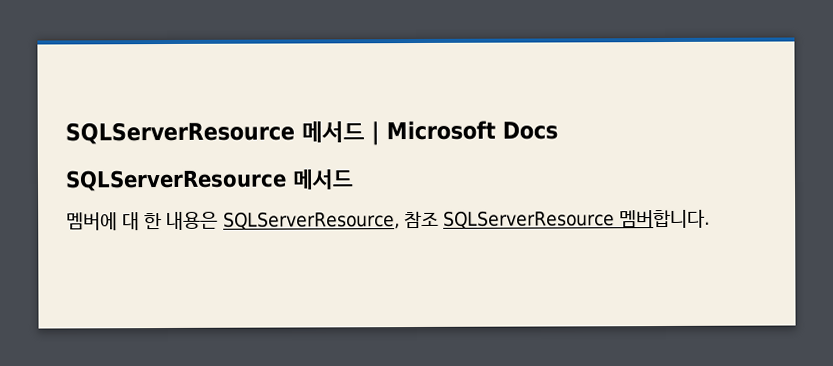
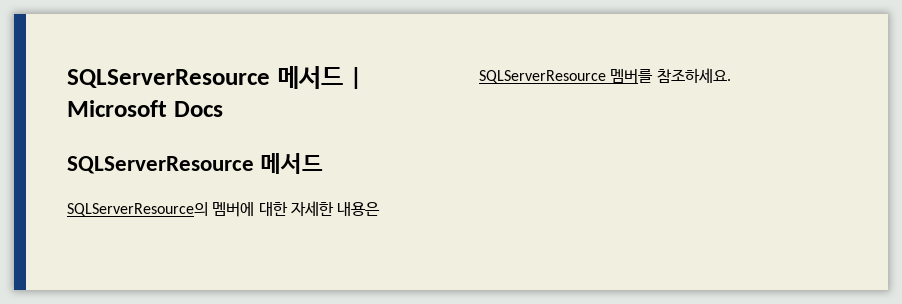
- 멤버에 대 한 내용은 SQLServerResource, 참조 SQLServerResource 멤버합니다.
+ SQLServerResource의 멤버에 대한 자세한 내용은 SQLServerResource 멤버를 참조하세요.

